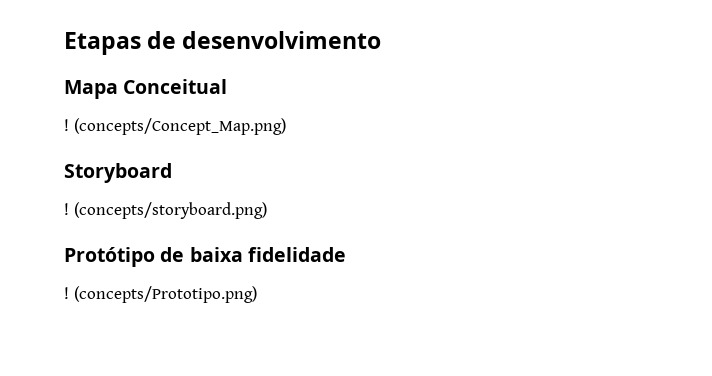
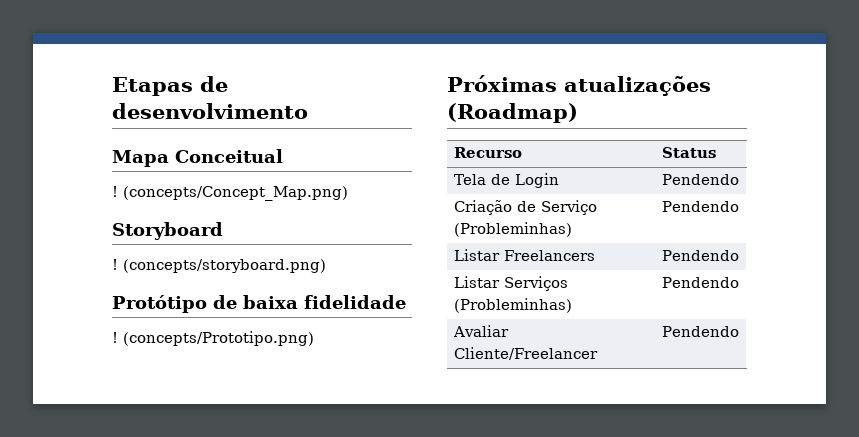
+ Próximas atualizações (Roadmap)
+ Recurso | Status
+ Tela de Login | Pendendo
+ Criação de Serviço (Probleminhas) | Pendendo
+ Listar Freelancers | Pendendo
+ Listar Serviços (Probleminhas) | Pendendo
+ Avaliar Cliente/Freelancer | Pendendo

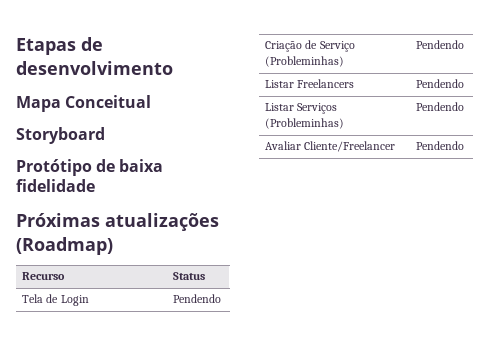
- ! (concepts/Concept_Map.png)
- ! (concepts/storyboard.png)
- ! (concepts/Prototipo.png)

